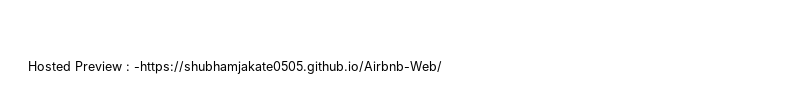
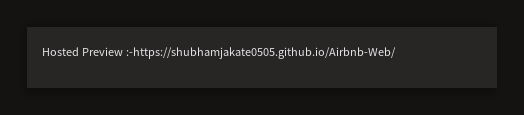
- Hosted Preview : -https://shubhamjakate0505.github.io/Airbnb-Web/
+ Hosted Preview :-https://shubhamjakate0505.github.io/Airbnb-Web/

